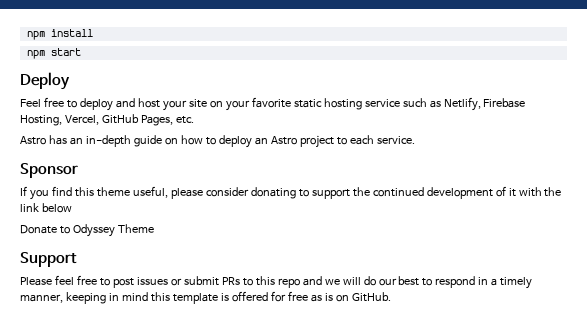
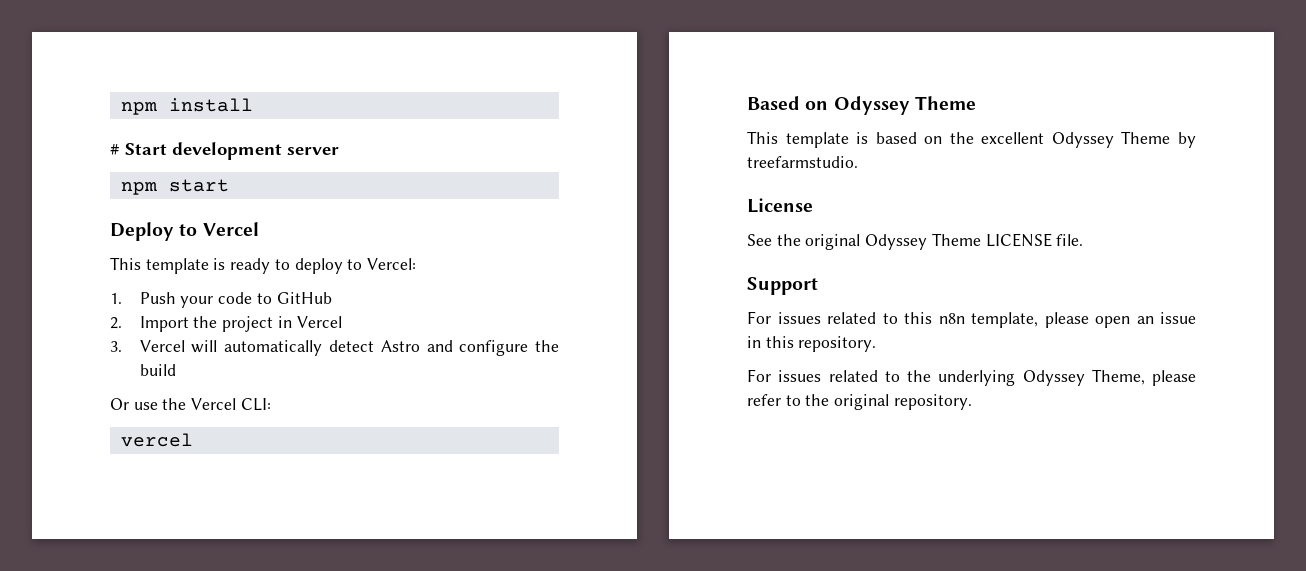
+ # Start development server
- Deploy
- Feel free to deploy and host your site on your favorite static hosting service such as Netlify, Firebase Hosting, Vercel, GitHub Pages, etc.
- Astro has an in-depth guide on how to deploy an Astro project to each service.
- Sponsor
- If you find this theme useful, please consider donating to support the continued development of it with the link below
- Donate to Odyssey Theme
+ Deploy to Vercel
+ This template is ready to deploy to Vercel:
+ 1. Push your code to GitHub
+ 2. Import the project in Vercel
+ 3. Vercel will automatically detect Astro and configure the build
+ Or use the Vercel CLI:
+ vercel
+ Based on Odyssey Theme
+ This template is based on the excellent Odyssey Theme by treefarmstudio.
+ License
+ See the original Odyssey Theme LICENSE file.
  Support
- Please feel free to post issues or submit PRs to this repo and we will do our best to respond in a timely manner, keeping in mind this template is offered for free as is on GitHub.
+ For issues related to this n8n template, please open an issue in this repository.
+ For issues related to the underlying Odyssey Theme, please refer to the original repository.

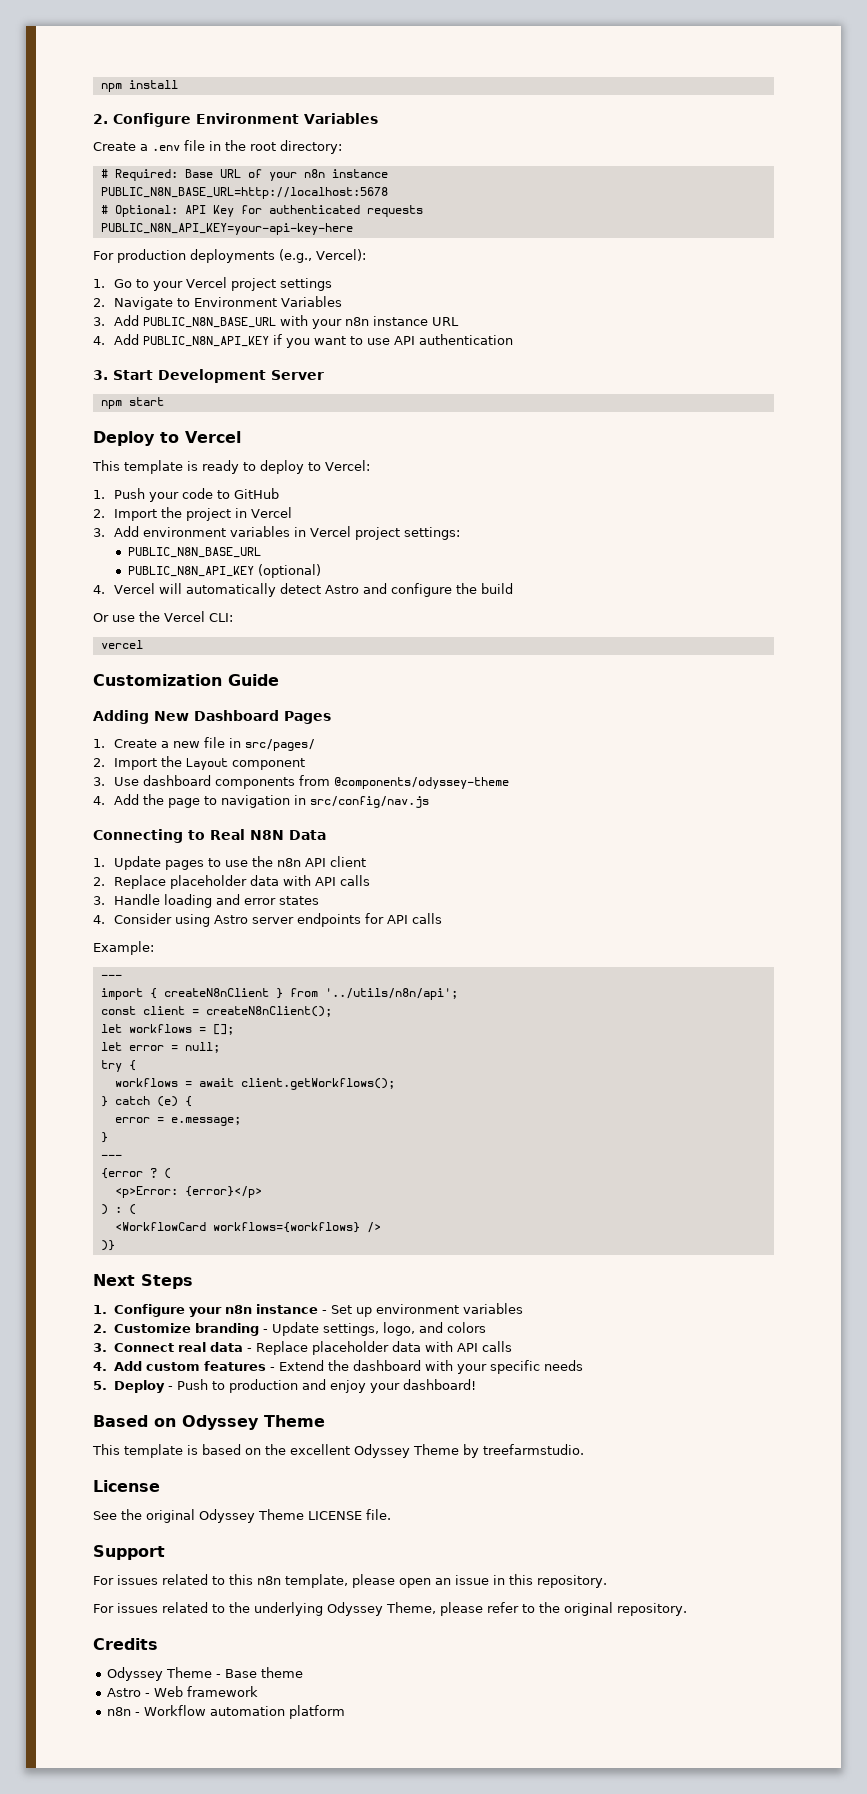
- # Start development server
+ 2. Configure Environment Variables
+ Create a .env file in the root directory:
+ # Required: Base URL of your n8n instance
+ PUBLIC_N8N_BASE_URL=http://localhost:5678
+ # Optional: API Key for authenticated requests
+ PUBLIC_N8N_API_KEY=your-api-key-here
+ For production deployments (e.g., Vercel):
+ 1. Go to your Vercel project settings
+ 2. Navigate to Environment Variables
+ 3. Add PUBLIC_N8N_BASE_URL with your n8n instance URL
+ 4. Add PUBLIC_N8N_API_KEY if you want to use API authentication
+ 3. Start Development Server
- 3. Vercel will automatically detect Astro and configure the build
+ 3. Add environment variables in Vercel project settings:
+ PUBLIC_N8N_BASE_URL
+ PUBLIC_N8N_API_KEY (optional)
+ 4. Vercel will automatically detect Astro and configure the build
+ Customization Guide
+ Adding New Dashboard Pages
+ 1. Create a new file in src/pages/
+ 2. Import the Layout component
+ 3. Use dashboard components from @components/odyssey-theme
+ 4. Add the page to navigation in src/config/nav.js
+ Connecting to Real N8N Data
+ 1. Update pages to use the n8n API client
+ 2. Replace placeholder data with API calls
+ 3. Handle loading and error states
+ 4. Consider using Astro server endpoints for API calls
+ Example:
+ ---
+ import { createN8nClient } from '../utils/n8n/api';
+ const client = createN8nClient();
+ let workflows = [];
+ let error = null;
+ try {
+ workflows = await client.getWorkflows();
+ } catch (e) {
+ error = e.message;
+ }
+ ---
+ {error ? (
+ <p>Error: {error}</p>
+ ) : (
+ <WorkflowCard workflows={workflows} />
+ )}
+ Next Steps
+ 1. Configure your n8n instance - Set up environment variables
+ 2. Customize branding - Update settings, logo, and colors
+ 3. Connect real data - Replace placeholder data with API calls
+ 4. Add custom features - Extend the dashboard with your specific needs
+ 5. Deploy - Push to production and enjoy your dashboard!
+ Credits
+ Odyssey Theme - Base theme
+ Astro - Web framework
+ n8n - Workflow automation platform

